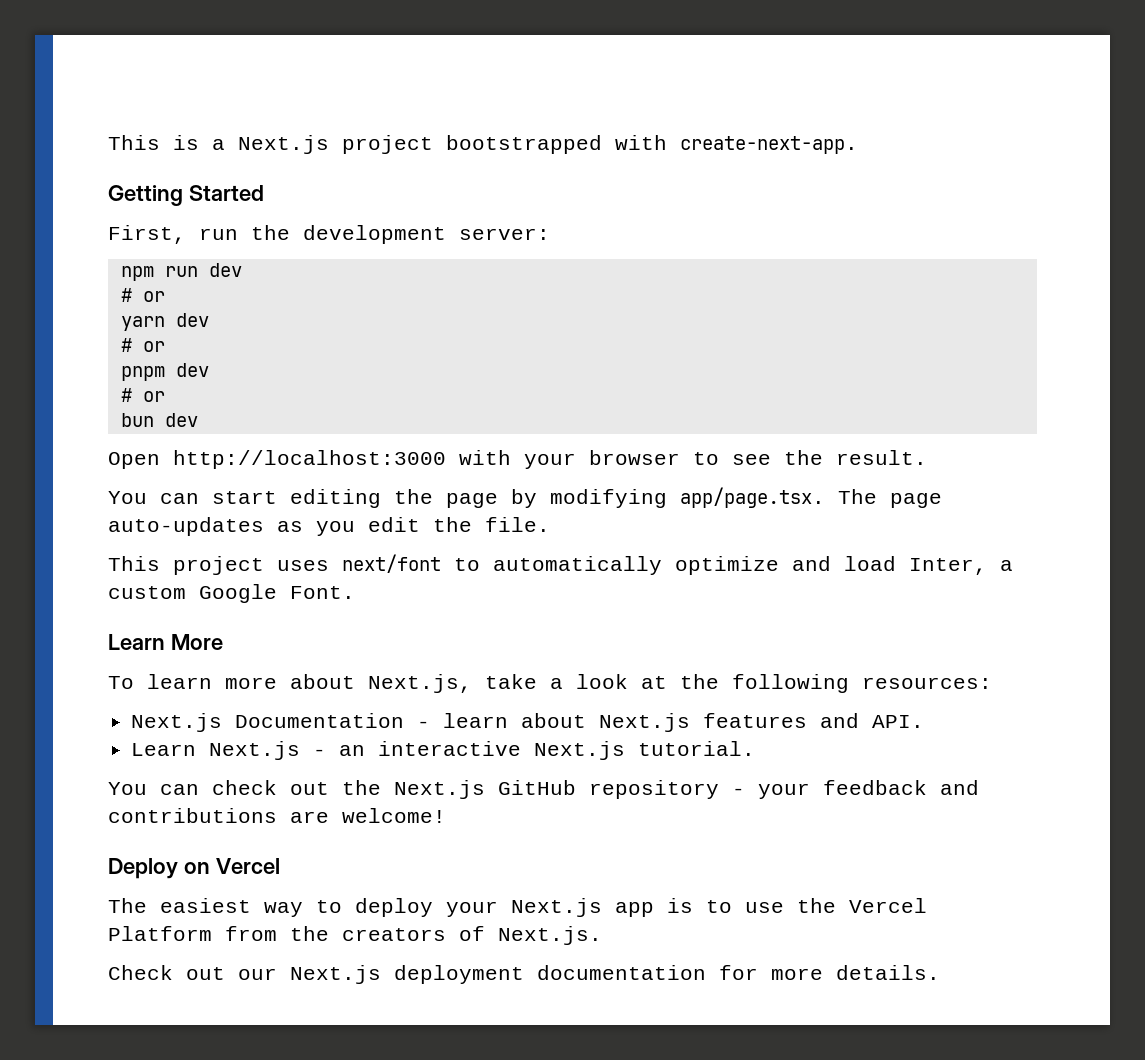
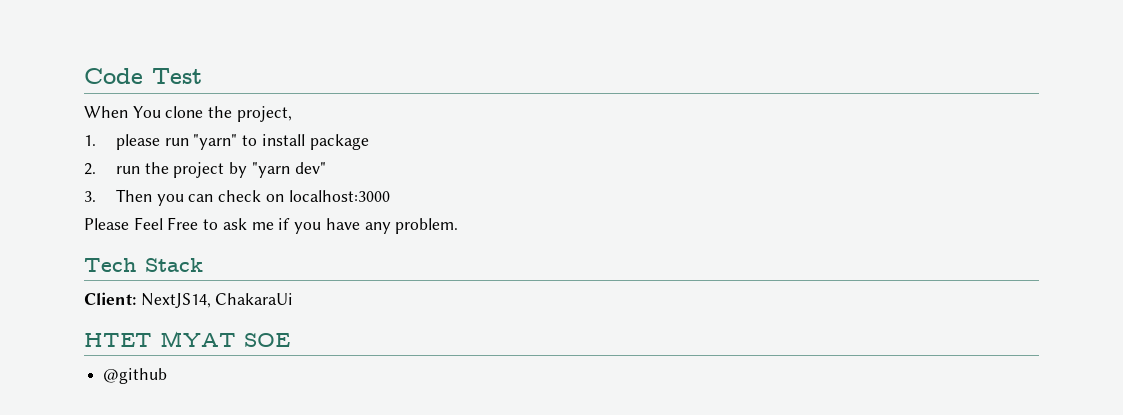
- This is a Next.js project bootstrapped with create-next-app.
- Getting Started
- First, run the development server:
- npm run dev
- # or
- yarn dev
- # or
- pnpm dev
- # or
- bun dev
- Open http://localhost:3000 with your browser to see the result.
- You can start editing the page by modifying app/page.tsx. The page auto-updates as you edit the file.
- This project uses next/font to automatically optimize and load Inter, a custom Google Font.
- Learn More
- To learn more about Next.js, take a look at the following resources:
- Next.js Documentation - learn about Next.js features and API.
- Learn Next.js - an interactive Next.js tutorial.
- You can check out the Next.js GitHub repository - your feedback and contributions are welcome!
- Deploy on Vercel
- The easiest way to deploy your Next.js app is to use the Vercel Platform from the creators of Next.js.
- Check out our Next.js deployment documentation for more details.
+ Code Test
+ When You clone the project,
+ 1. please run "yarn" to install package
+ 2. run the project by "yarn dev"
+ 3. Then you can check on localhost:3000
+ Please Feel Free to ask me if you have any problem.
+ Tech Stack
+ Client: NextJS14, ChakaraUi
+ HTET MYAT SOE
+ @github

